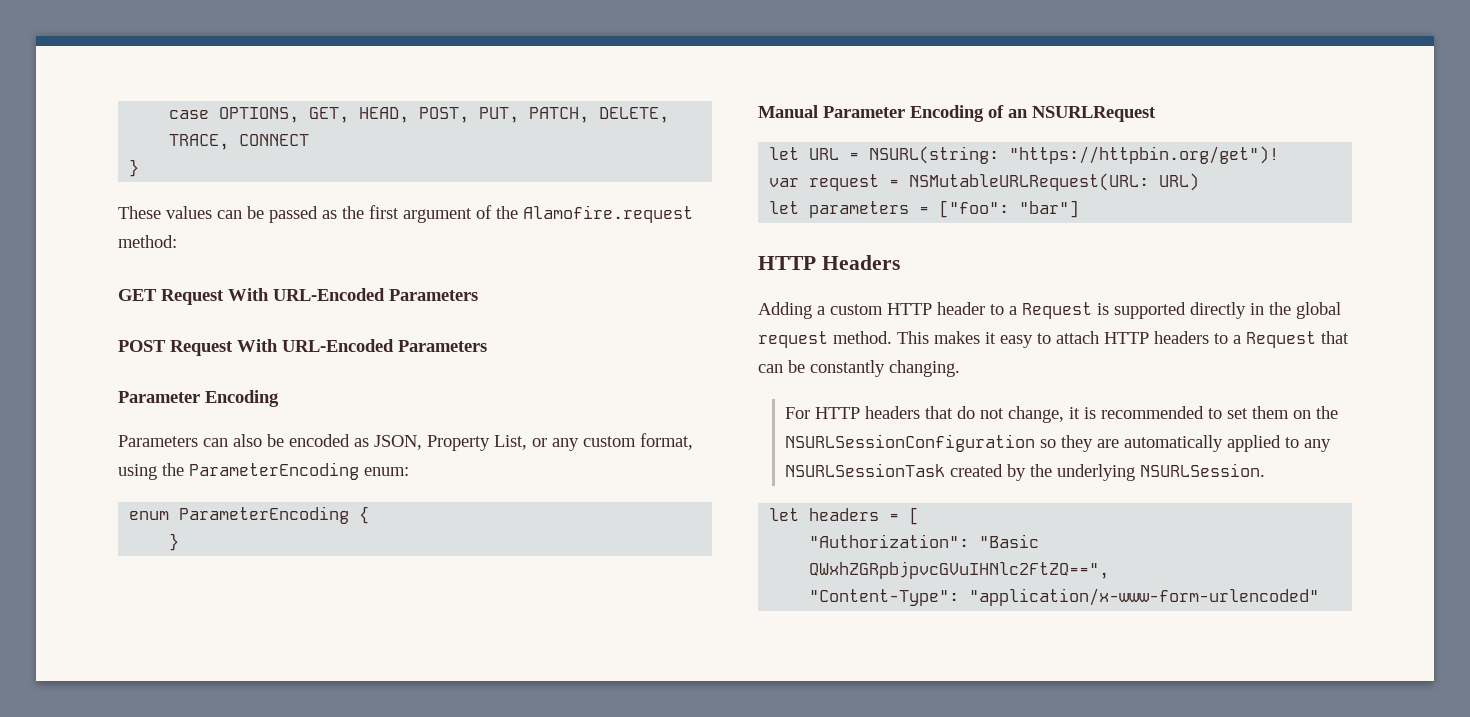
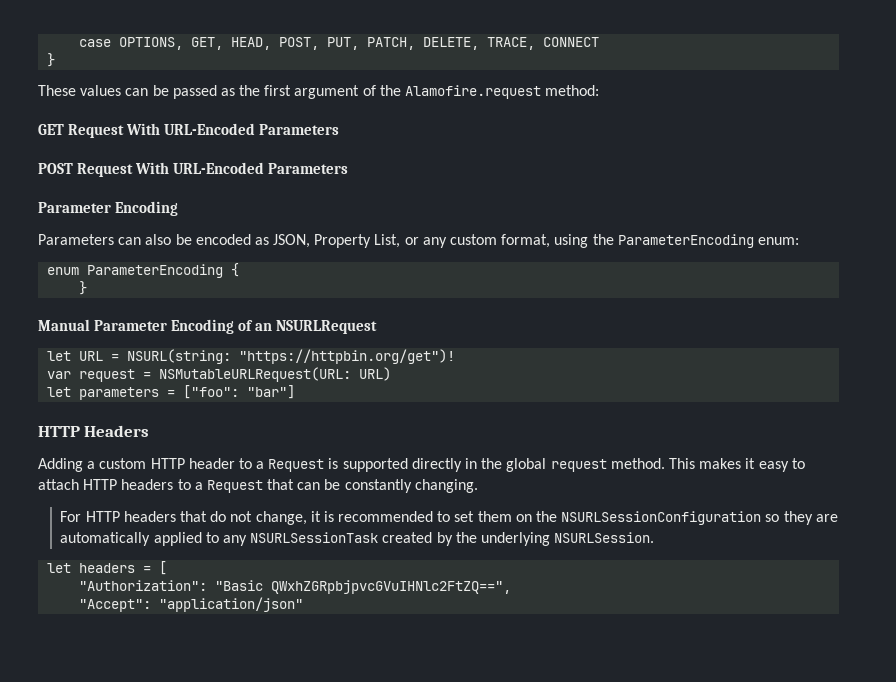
- "Content-Type": "application/x-www-form-urlencoded"
+ "Accept": "application/json"

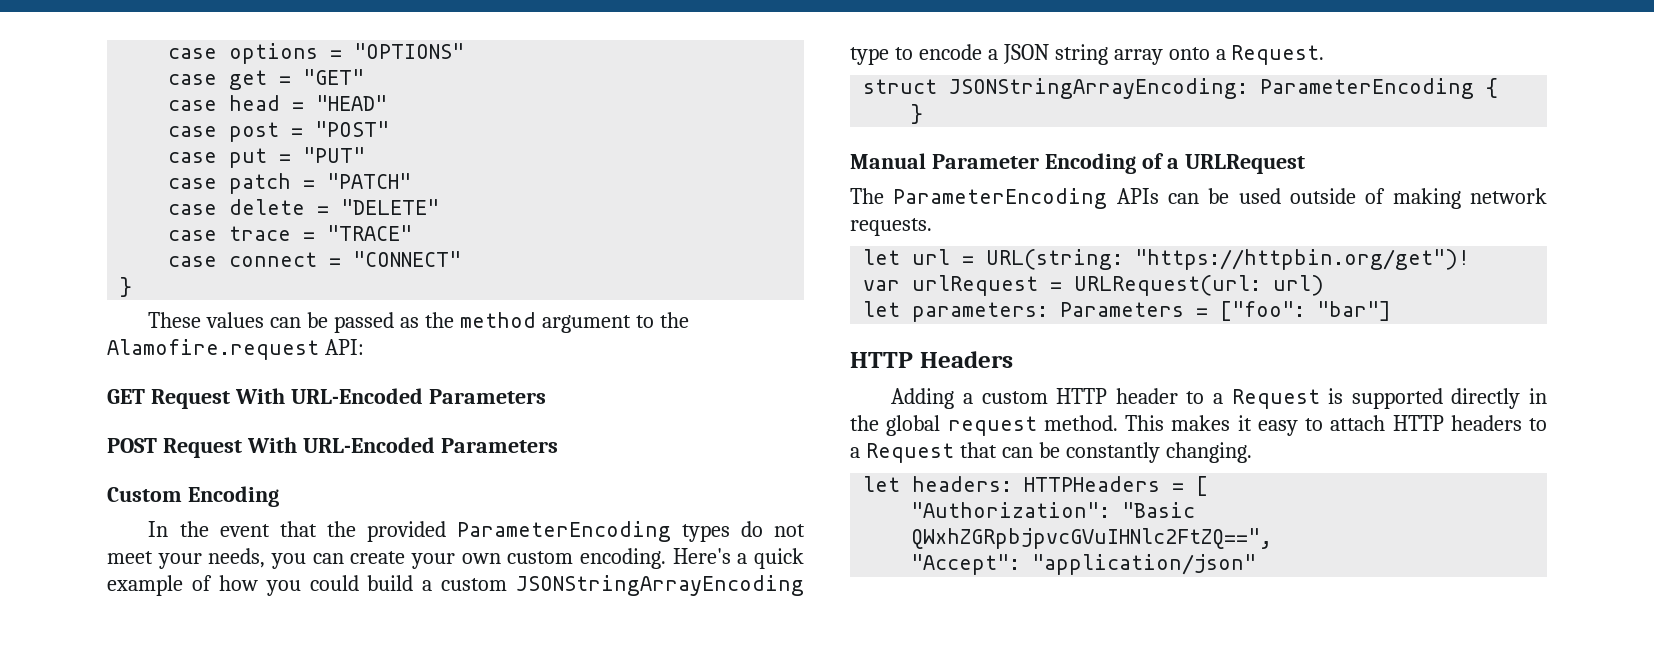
- case OPTIONS, GET, HEAD, POST, PUT, PATCH, DELETE, TRACE, CONNECT
+ case options = "OPTIONS"
+ case get = "GET"
+ case head = "HEAD"
+ case post = "POST"
+ case put = "PUT"
+ case patch = "PATCH"
+ case delete = "DELETE"
+ case trace = "TRACE"
+ case connect = "CONNECT"
- These values can be passed as the first argument of the Alamofire.request method:
+ These values can be passed as the method argument to the Alamofire.request API:
  POST Request With URL-Encoded Parameters
- Parameter Encoding
+ Custom Encoding
- Parameters can also be encoded as JSON, Property List, or any custom format, using the ParameterEncoding enum:
- enum ParameterEncoding {
+ In the event that the provided ParameterEncoding types do not meet your needs, you can create your own custom encoding. Here's a quick example of how you could build a custom JSONStringArrayEncoding type to encode a JSON string array onto a Request.
+ struct JSONStringArrayEncoding: ParameterEncoding {
- Manual Parameter Encoding of an NSURLRequest
- let URL = NSURL(string: "https://httpbin.org/get")!
- var request = NSMutableURLRequest(URL: URL)
- let parameters = ["foo": "bar"]
+ Manual Parameter Encoding of a URLRequest
+ The ParameterEncoding APIs can be used outside of making network requests.
+ let url = URL(string: "https://httpbin.org/get")!
+ var urlRequest = URLRequest(url: url)
+ let parameters: Parameters = ["foo": "bar"]
- For HTTP headers that do not change, it is recommended to set them on the NSURLSessionConfiguration so they are automatically applied to any NSURLSessionTask created by the underlying NSURLSession.
- let headers = [
+ let headers: HTTPHeaders = [

